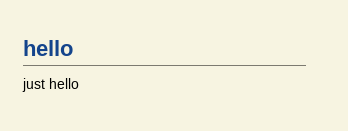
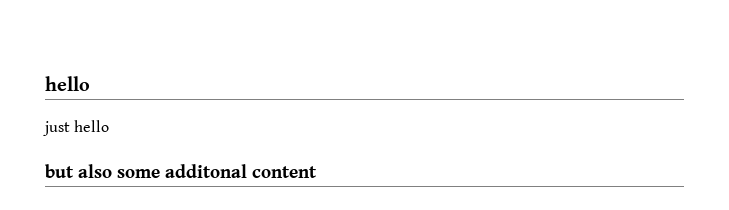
+ but also some additonal content

